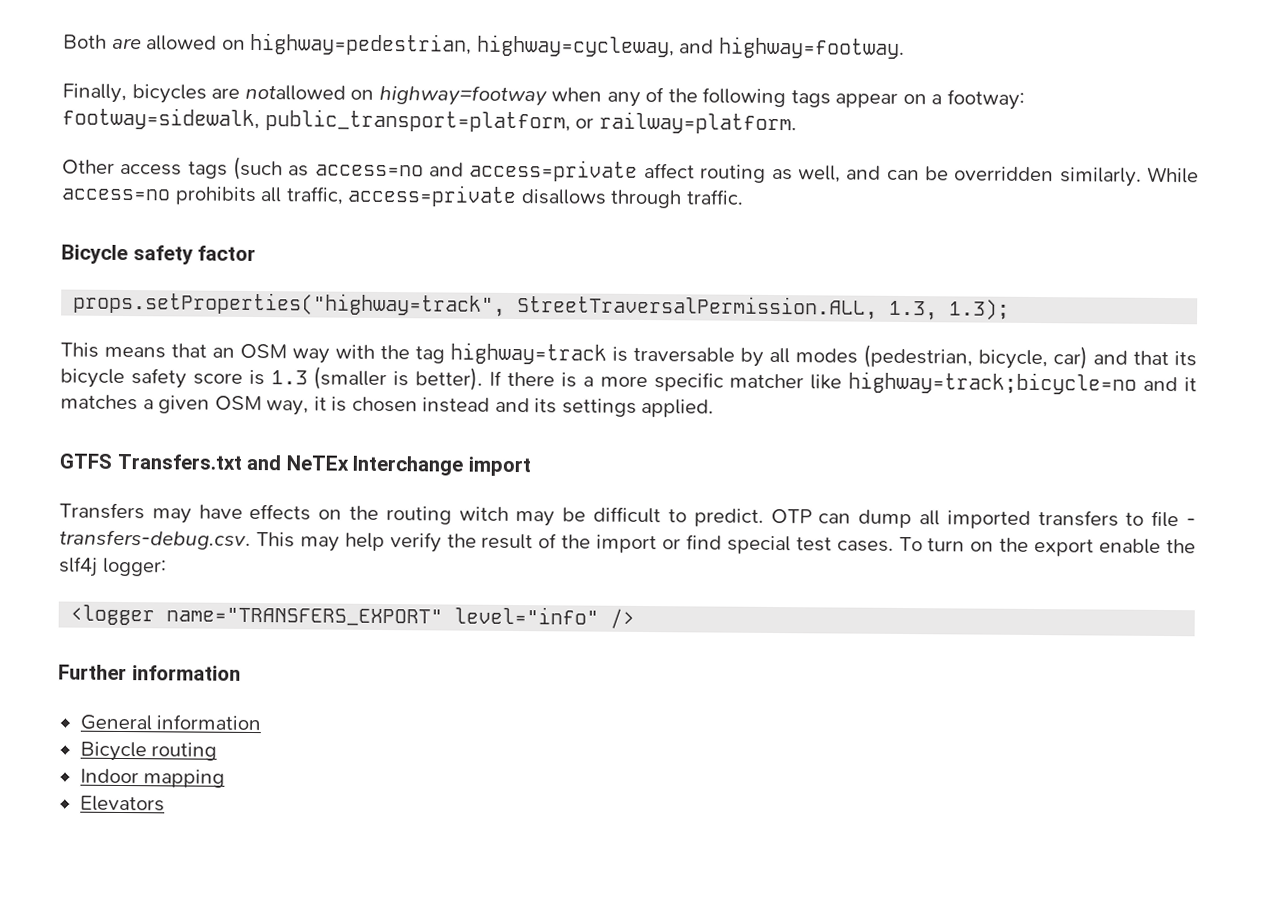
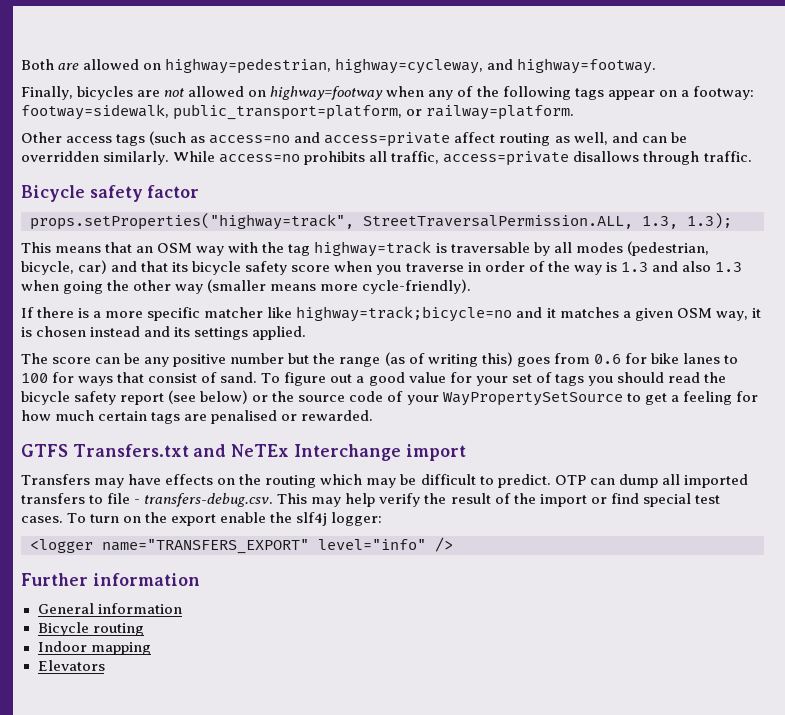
- Finally, bicycles are notallowed on highway=footway when any of the following tags appear on a footway: footway=sidewalk, public_transport=platform, or railway=platform.
+ Finally, bicycles are not allowed on highway=footway when any of the following tags appear on a footway: footway=sidewalk, public_transport=platform, or railway=platform.
- This means that an OSM way with the tag highway=track is traversable by all modes (pedestrian, bicycle, car) and that its bicycle safety score is 1.3 (smaller is better). If there is a more specific matcher like highway=track;bicycle=no and it matches a given OSM way, it is chosen instead and its settings applied.
+ This means that an OSM way with the tag highway=track is traversable by all modes (pedestrian, bicycle, car) and that its bicycle safety score when you traverse in order of the way is 1.3 and also 1.3 when going the other way (smaller means more cycle-friendly).
+ If there is a more specific matcher like highway=track;bicycle=no and it matches a given OSM way, it is chosen instead and its settings applied.
+ The score can be any positive number but the range (as of writing this) goes from 0.6 for bike lanes to 100 for ways that consist of sand. To figure out a good value for your set of tags you should read the bicycle safety report (see below) or the source code of your WayPropertySetSource to get a feeling for how much certain tags are penalised or rewarded.
- Transfers may have effects on the routing witch may be difficult to predict.
+ Transfers may have effects on the routing which may be difficult to predict.

